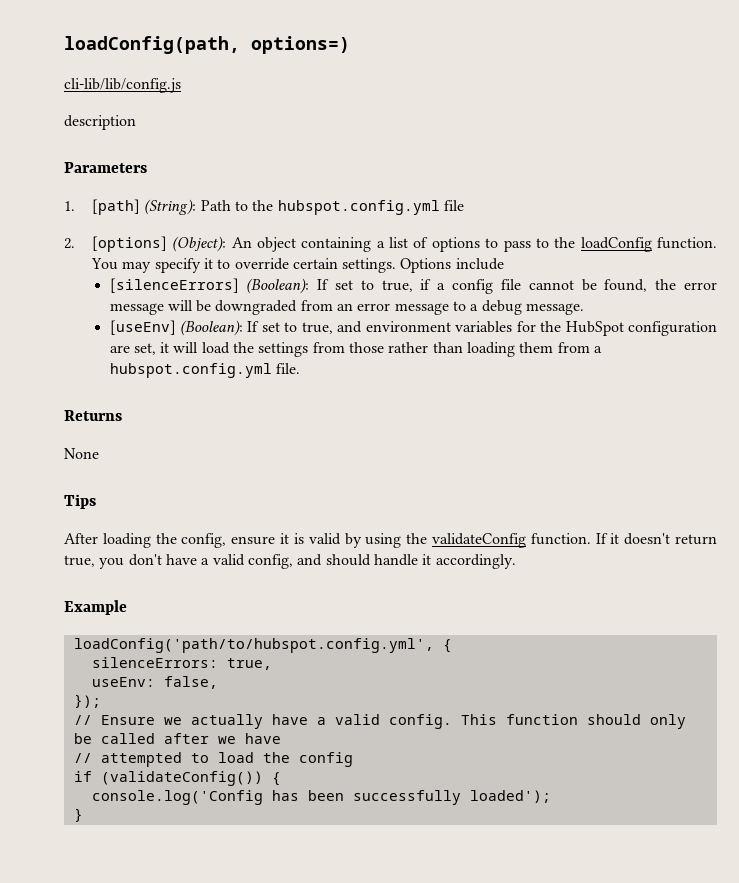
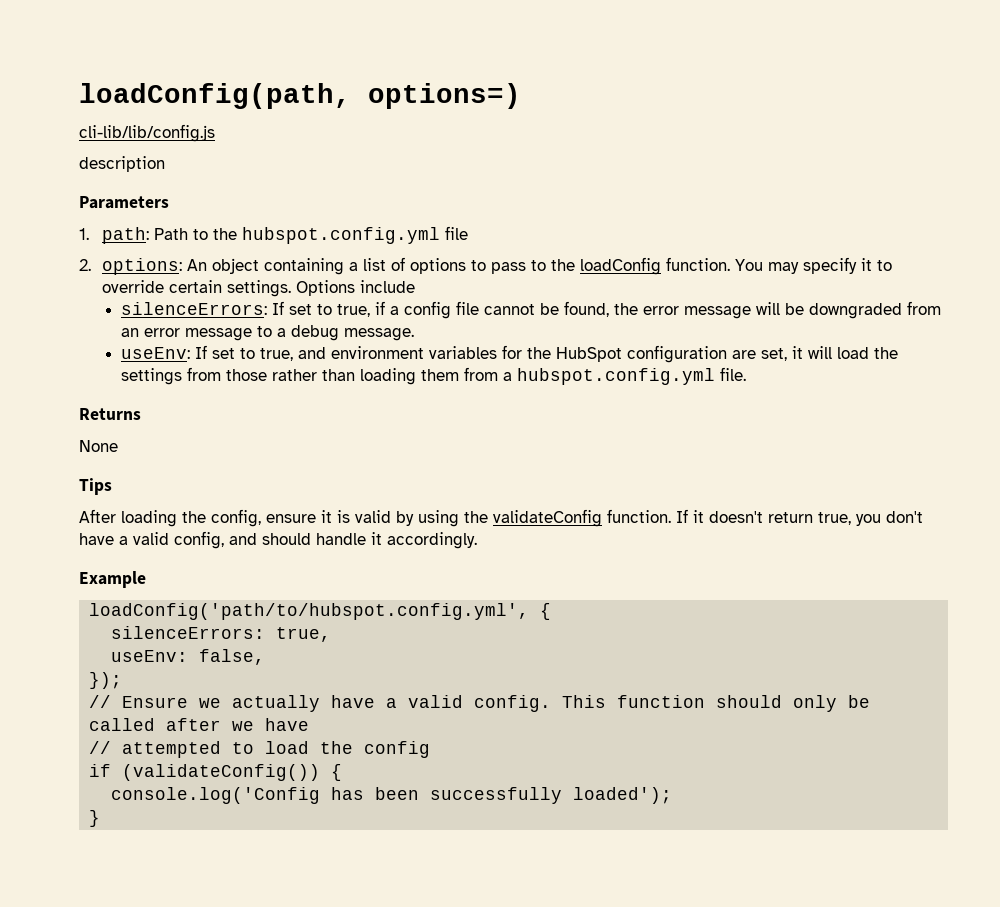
- 1. [path] (String): Path to the hubspot.config.yml file
+ 1. path: Path to the hubspot.config.yml file
- 2. [options] (Object): An object containing a list of options to pass to the loadConfig function.
+ 2. options: An object containing a list of options to pass to the loadConfig function.
- [silenceErrors] (Boolean): If set to true, if a config file cannot be found, the error message will be downgraded from an error message to a debug message.
+ silenceErrors: If set to true, if a config file cannot be found, the error message will be downgraded from an error message to a debug message.
- [useEnv] (Boolean): If set to true, and environment variables for the HubSpot configuration are set, it will load the settings from those rather than loading them from a hubspot.config.yml file.
+ useEnv: If set to true, and environment variables for the HubSpot configuration are set, it will load the settings from those rather than loading them from a hubspot.config.yml file.

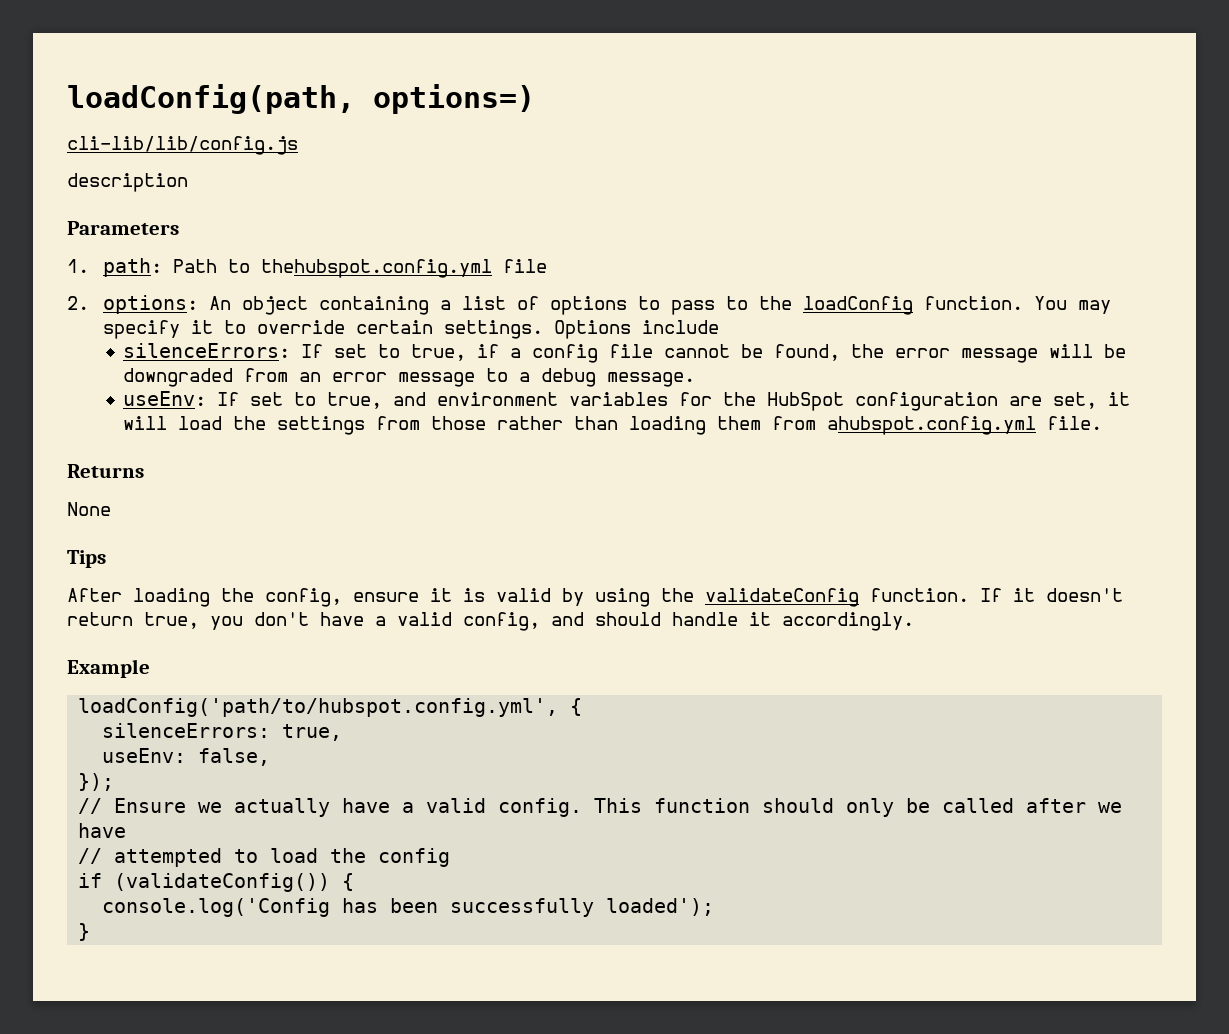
- 1. path: Path to the hubspot.config.yml file
+ 1. path: Path to thehubspot.config.yml file
- useEnv: If set to true, and environment variables for the HubSpot configuration are set, it will load the settings from those rather than loading them from a hubspot.config.yml file.
+ useEnv: If set to true, and environment variables for the HubSpot configuration are set, it will load the settings from those rather than loading them from ahubspot.config.yml file.

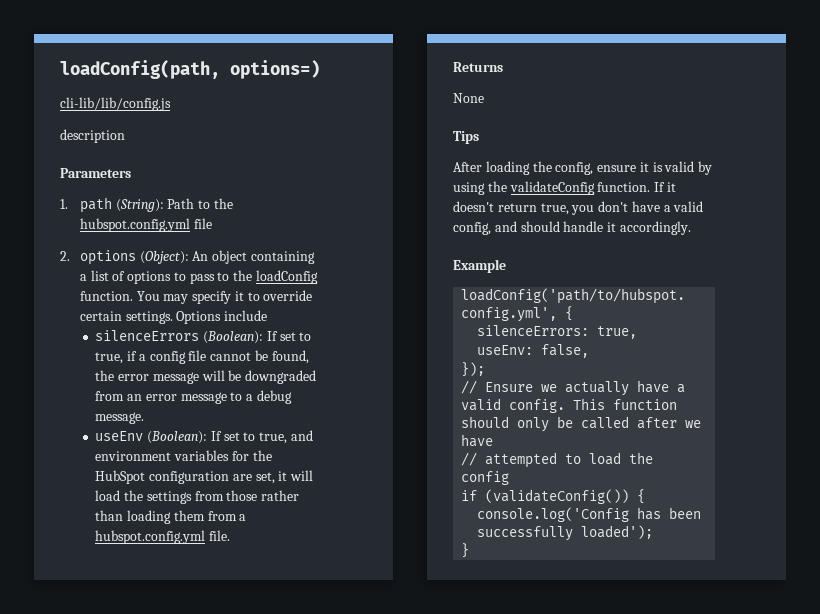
- 1. path: Path to thehubspot.config.yml file
+ 1. path (String): Path to the hubspot.config.yml file
- 2. options: An object containing a list of options to pass to the loadConfig function.
+ 2. options (Object): An object containing a list of options to pass to the loadConfig function.
- silenceErrors: If set to true, if a config file cannot be found, the error message will be downgraded from an error message to a debug message.
+ silenceErrors (Boolean): If set to true, if a config file cannot be found, the error message will be downgraded from an error message to a debug message.
- useEnv: If set to true, and environment variables for the HubSpot configuration are set, it will load the settings from those rather than loading them from ahubspot.config.yml file.
+ useEnv (Boolean): If set to true, and environment variables for the HubSpot configuration are set, it will load the settings from those rather than loading them from a hubspot.config.yml file.

